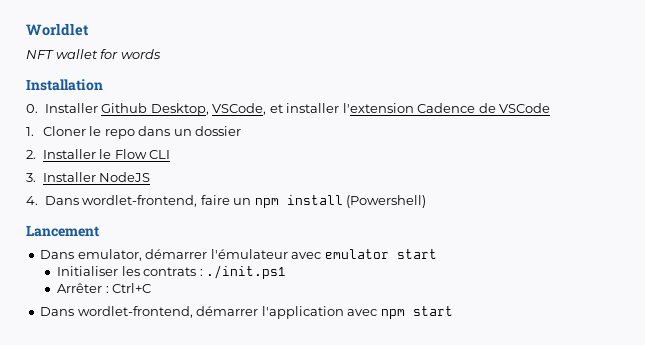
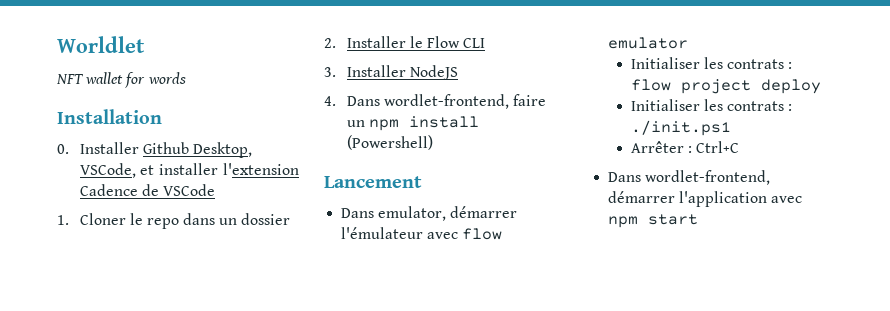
- Dans emulator, démarrer l'émulateur avec emulator start
+ Dans emulator, démarrer l'émulateur avec flow emulator
+ Initialiser les contrats : flow project deploy

